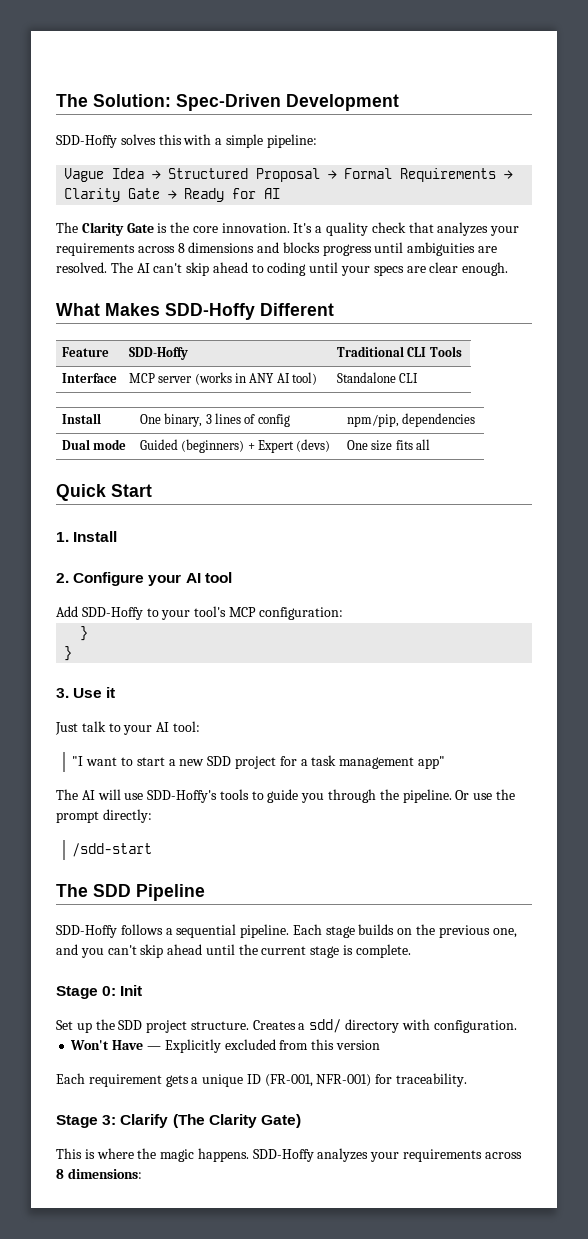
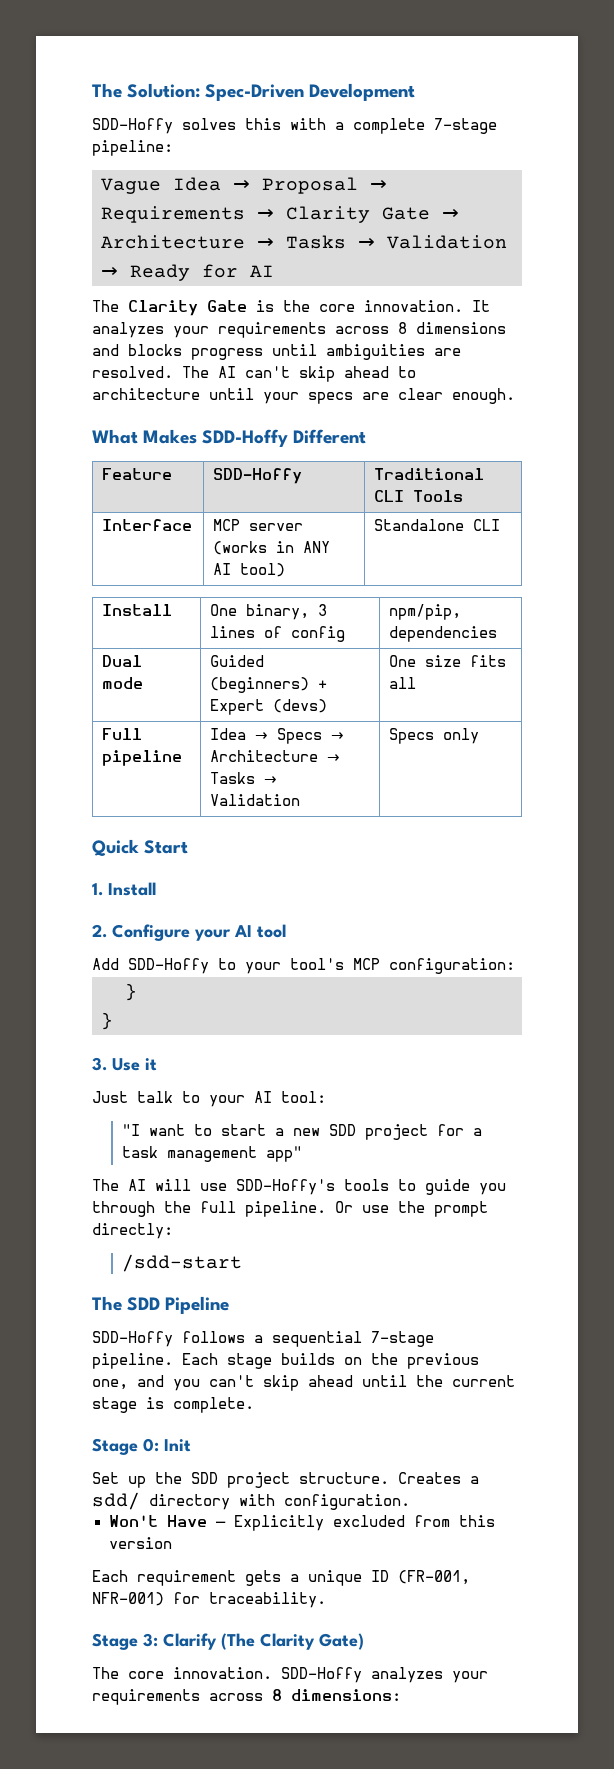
- SDD-Hoffy solves this with a simple pipeline:
+ SDD-Hoffy solves this with a complete 7-stage pipeline:
- Vague Idea → Structured Proposal → Formal Requirements → Clarity Gate → Ready for AI
+ Vague Idea → Proposal → Requirements → Clarity Gate → Architecture → Tasks → Validation → Ready for AI
- It's a quality check that analyzes your requirements across 8 dimensions and blocks progress until ambiguities are resolved.
+ It analyzes your requirements across 8 dimensions and blocks progress until ambiguities are resolved.
- The AI can't skip ahead to coding until your specs are clear enough.
+ The AI can't skip ahead to architecture until your specs are clear enough.
+ Full pipeline | Idea → Specs → Architecture → Tasks → Validation | Specs only
- The AI will use SDD-Hoffy's tools to guide you through the pipeline.
+ The AI will use SDD-Hoffy's tools to guide you through the full pipeline.
- SDD-Hoffy follows a sequential pipeline.
+ SDD-Hoffy follows a sequential 7-stage pipeline.
- This is where the magic happens.
+ The core innovation.

